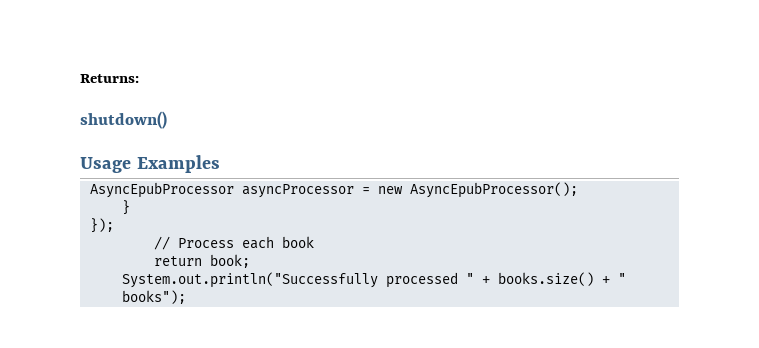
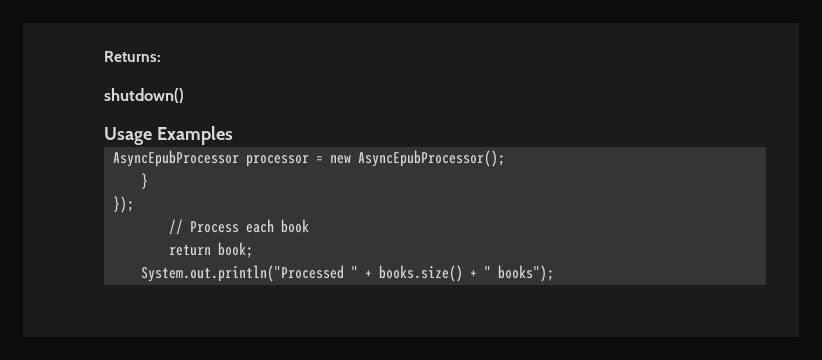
- AsyncEpubProcessor asyncProcessor = new AsyncEpubProcessor();
+ AsyncEpubProcessor processor = new AsyncEpubProcessor();
- System.out.println("Successfully processed " + books.size() + " books");
+ System.out.println("Processed " + books.size() + " books");

